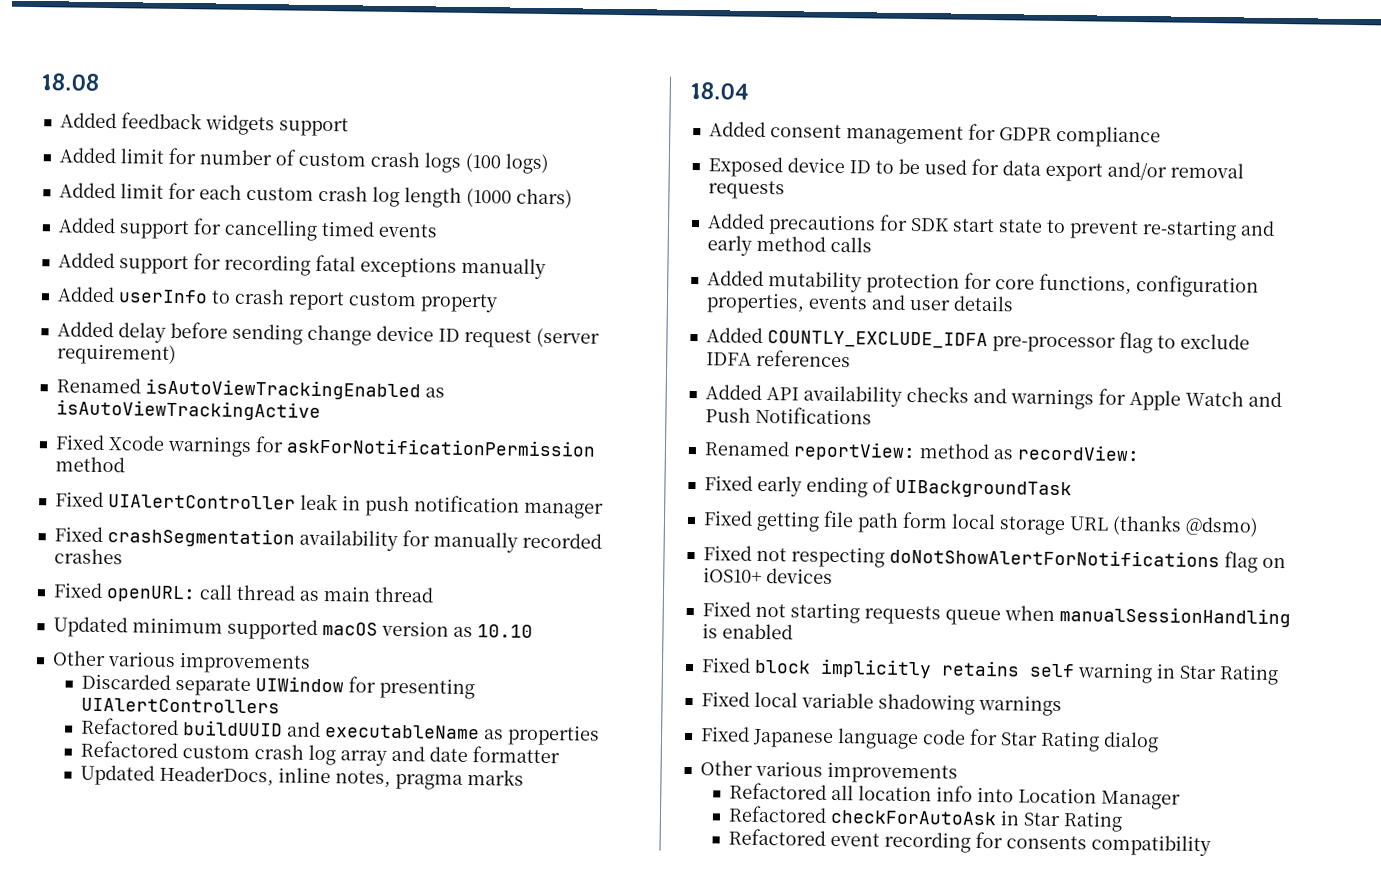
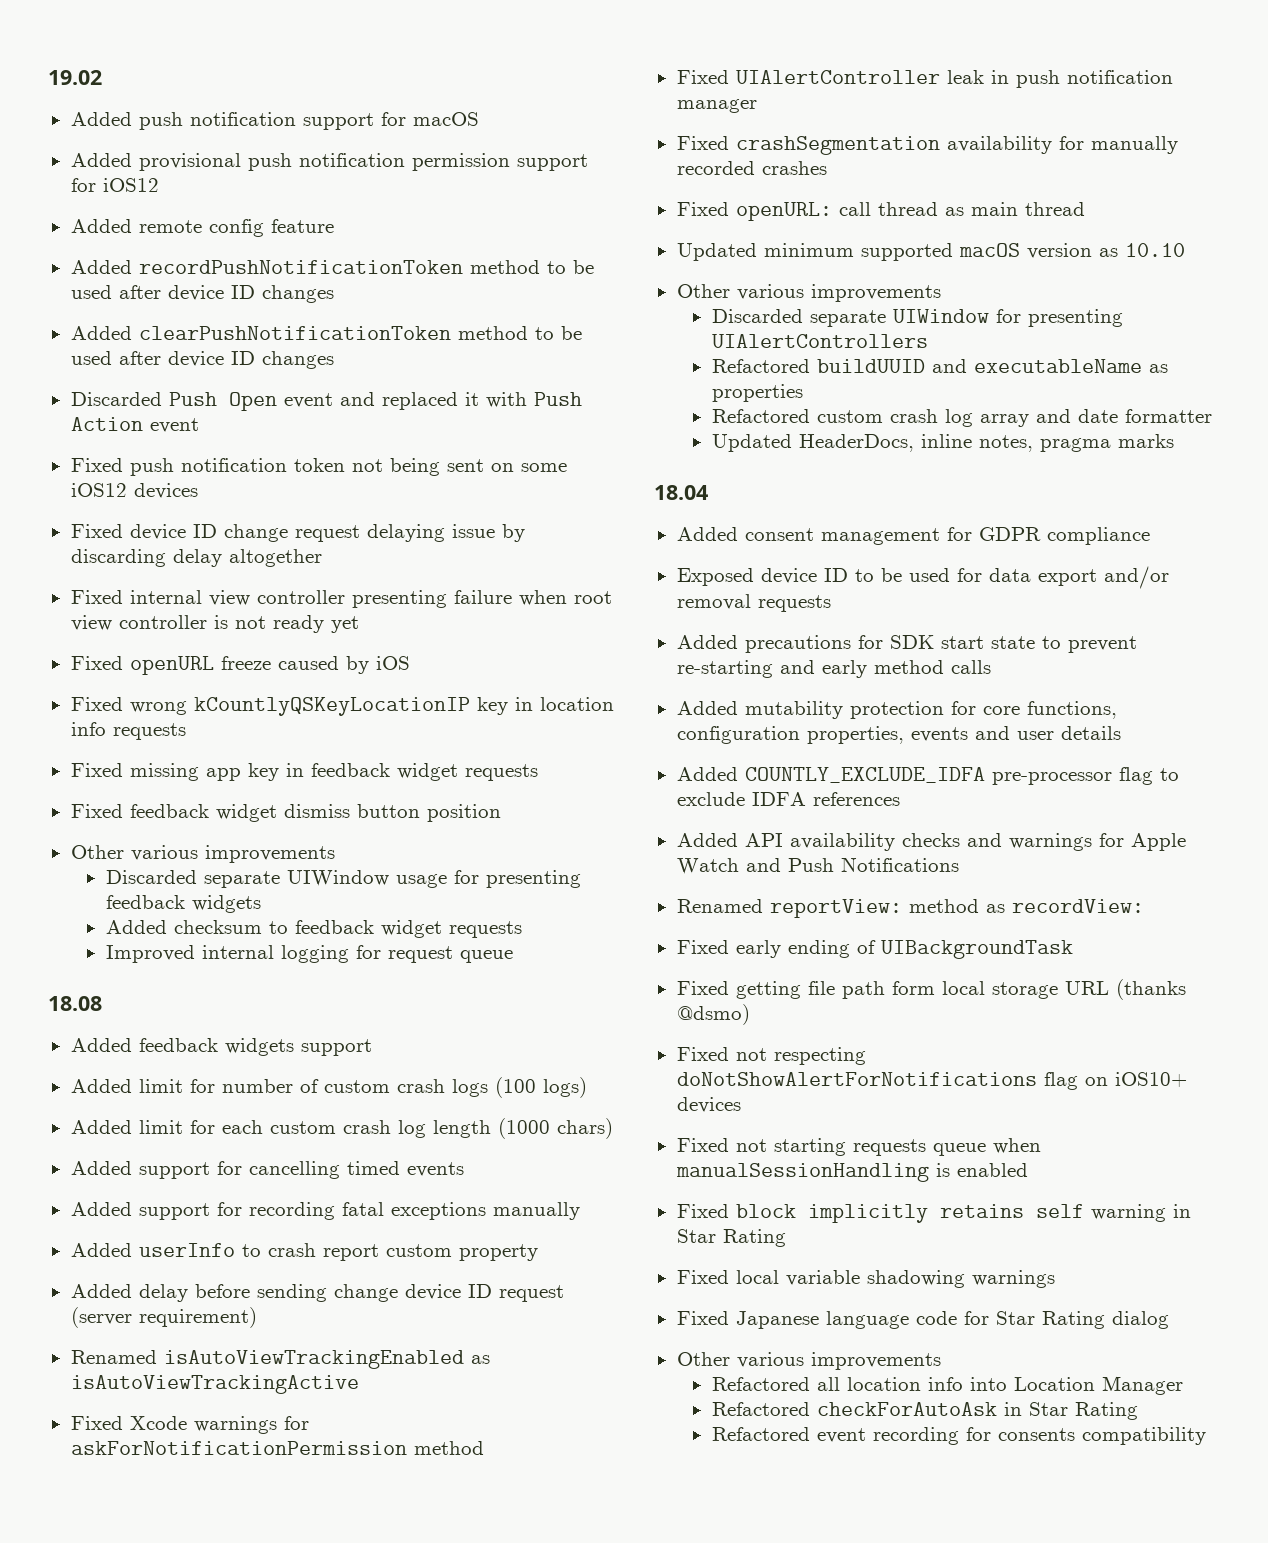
+ 19.02
+ Added push notification support for macOS
+ Added provisional push notification permission support for iOS12
+ Added remote config feature
+ Added recordPushNotificationToken method to be used after device ID changes
+ Added clearPushNotificationToken method to be used after device ID changes
+ Discarded Push Open event and replaced it with Push Action event
+ Fixed push notification token not being sent on some iOS12 devices
+ Fixed device ID change request delaying issue by discarding delay altogether
+ Fixed internal view controller presenting failure when root view controller is not ready yet
+ Fixed openURL freeze caused by iOS
+ Fixed wrong kCountlyQSKeyLocationIP key in location info requests
+ Fixed missing app key in feedback widget requests
+ Fixed feedback widget dismiss button position
+ Other various improvements
+ Discarded separate UIWindow usage for presenting feedback widgets
+ Added checksum to feedback widget requests
+ Improved internal logging for request queue

